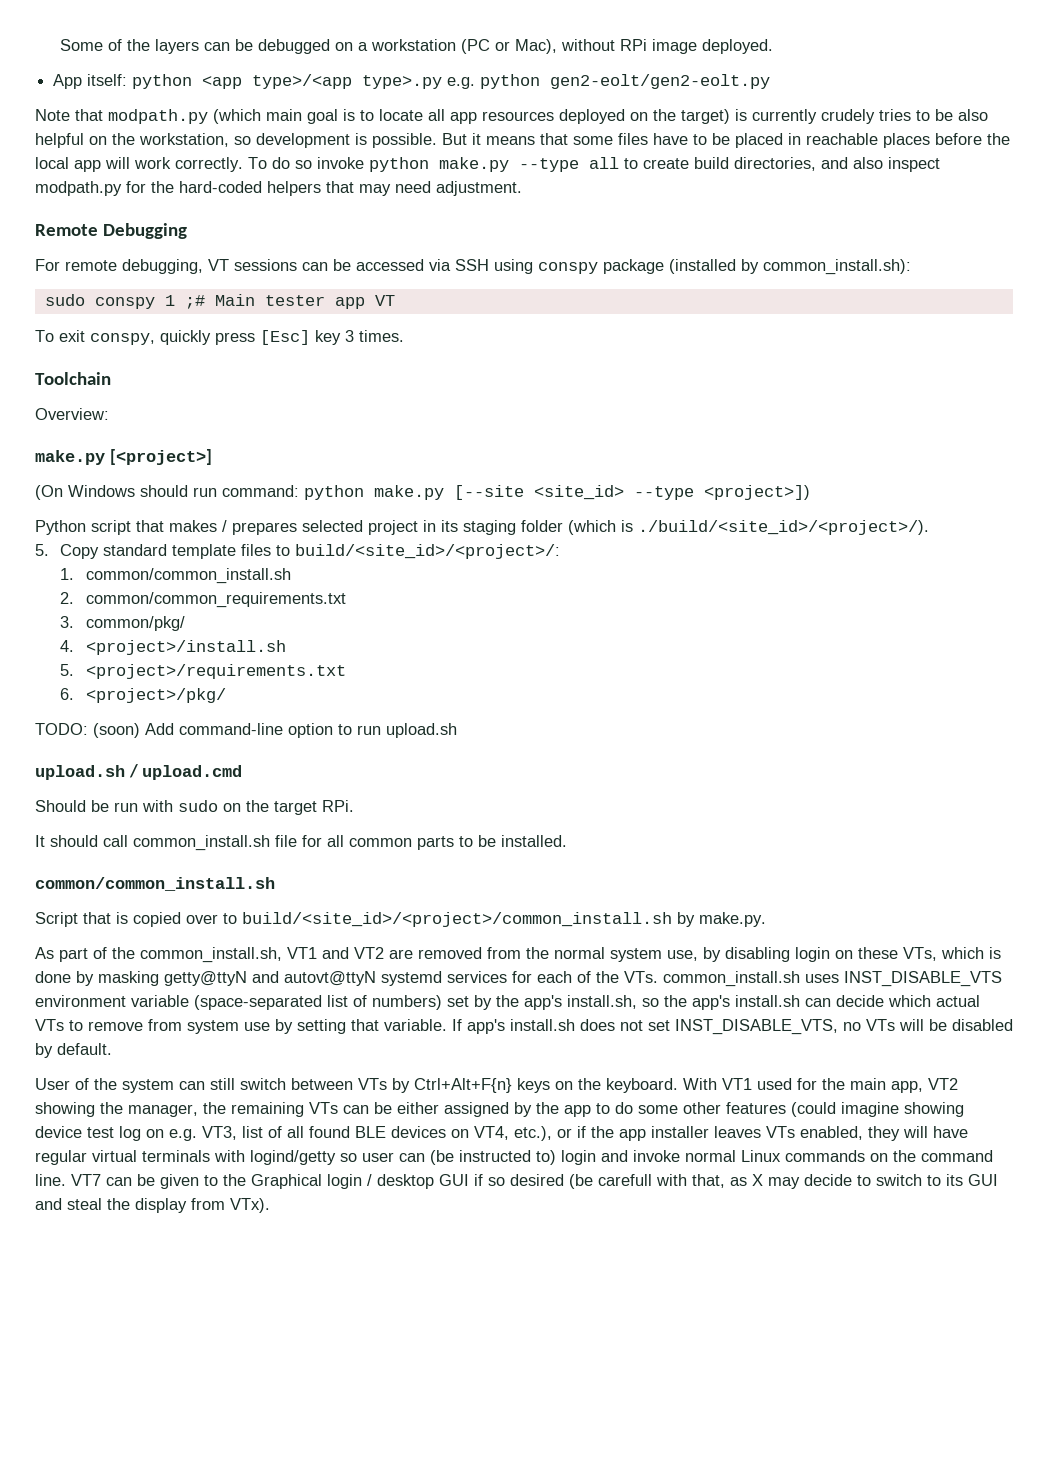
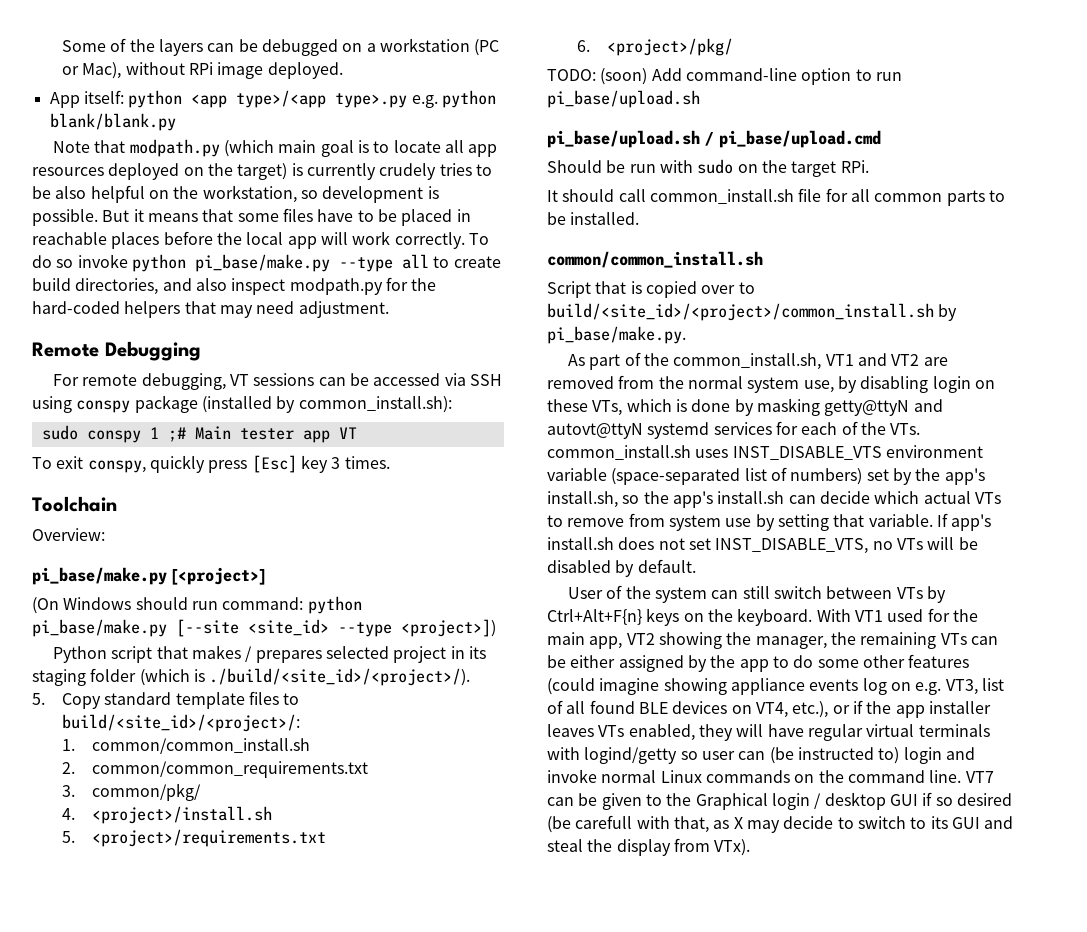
- App itself: python <app type>/<app type>.py e.g. python gen2-eolt/gen2-eolt.py
+ App itself: python <app type>/<app type>.py e.g. python blank/blank.py
- To do so invoke python make.py --type all to create build directories, and also inspect modpath.py for the hard-coded helpers that may need adjustment.
+ To do so invoke python pi_base/make.py --type all to create build directories, and also inspect modpath.py for the hard-coded helpers that may need adjustment.
- make.py [<project>]
+ pi_base/make.py [<project>]
- (On Windows should run command: python make.py [--site <site_id> --type <project>])
+ (On Windows should run command: python pi_base/make.py [--site <site_id> --type <project>])
- TODO: (soon) Add command-line option to run upload.sh
- upload.sh / upload.cmd
+ TODO: (soon) Add command-line option to run pi_base/upload.sh
+ pi_base/upload.sh / pi_base/upload.cmd
- Script that is copied over to build/<site_id>/<project>/common_install.sh by make.py.
+ Script that is copied over to build/<site_id>/<project>/common_install.sh by pi_base/make.py.
- With VT1 used for the main app, VT2 showing the manager, the remaining VTs can be either assigned by the app to do some other features (could imagine showing device test log on e.g. VT3, list of all found BLE devices on VT4, etc.), or if the app installer leaves VTs enabled, they will have regular virtual terminals with logind/getty so user can (be instructed to) login and invoke normal Linux commands on the command line.
+ With VT1 used for the main app, VT2 showing the manager, the remaining VTs can be either assigned by the app to do some other features (could imagine showing appliance events log on e.g. VT3, list of all found BLE devices on VT4, etc.), or if the app installer leaves VTs enabled, they will have regular virtual terminals with logind/getty so user can (be instructed to) login and invoke normal Linux commands on the command line.

